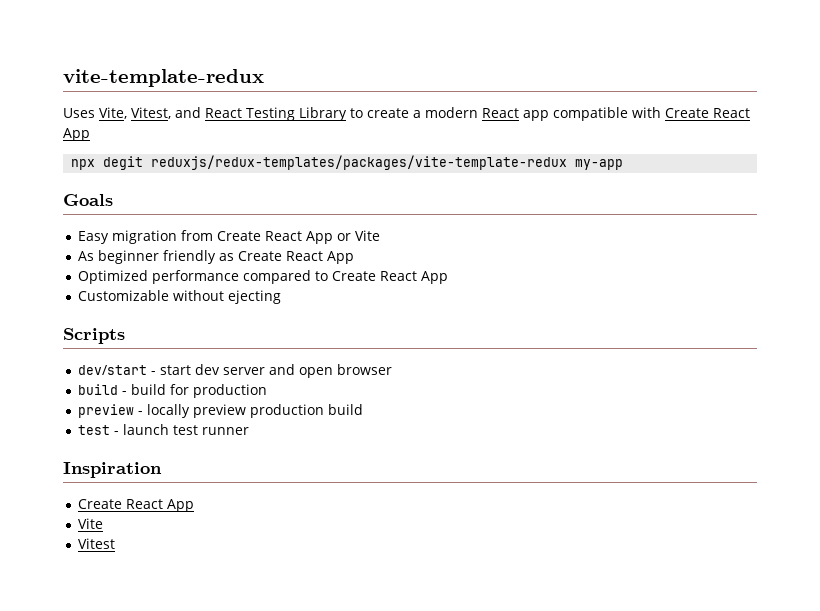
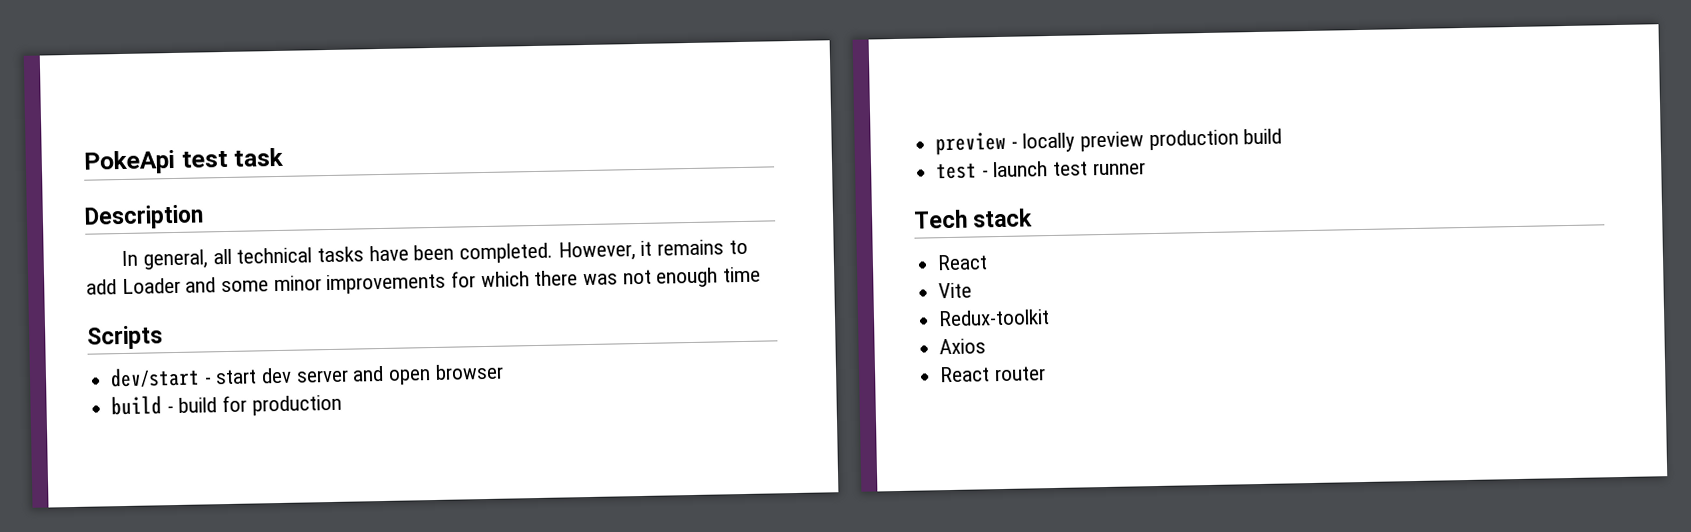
- vite-template-redux
- Uses Vite, Vitest, and React Testing Library to create a modern React app compatible with Create React App
- npx degit reduxjs/redux-templates/packages/vite-template-redux my-app
- Goals
- Easy migration from Create React App or Vite
- As beginner friendly as Create React App
- Optimized performance compared to Create React App
- Customizable without ejecting
+ PokeApi test task
+ Description
+ In general, all technical tasks have been completed. However, it remains to add Loader and some minor improvements for which there was not enough time
- Inspiration
- Create React App
+ Tech stack
+ React
  Vite
- Vitest
+ Redux-toolkit
+ Axios
+ React router

